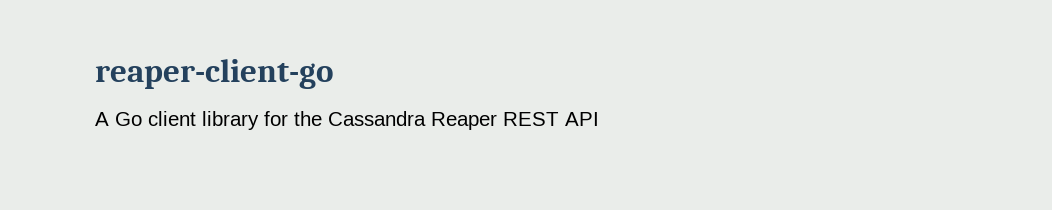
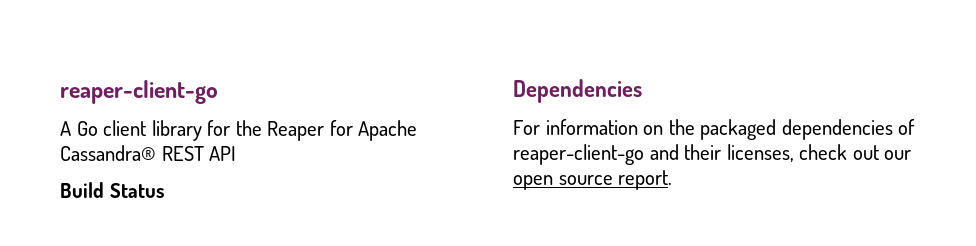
- A Go client library for the Cassandra Reaper REST API
+ A Go client library for the Reaper for Apache Cassandra® REST API
+ Build Status
+ Dependencies
+ For information on the packaged dependencies of reaper-client-go and their licenses, check out our open source report.

